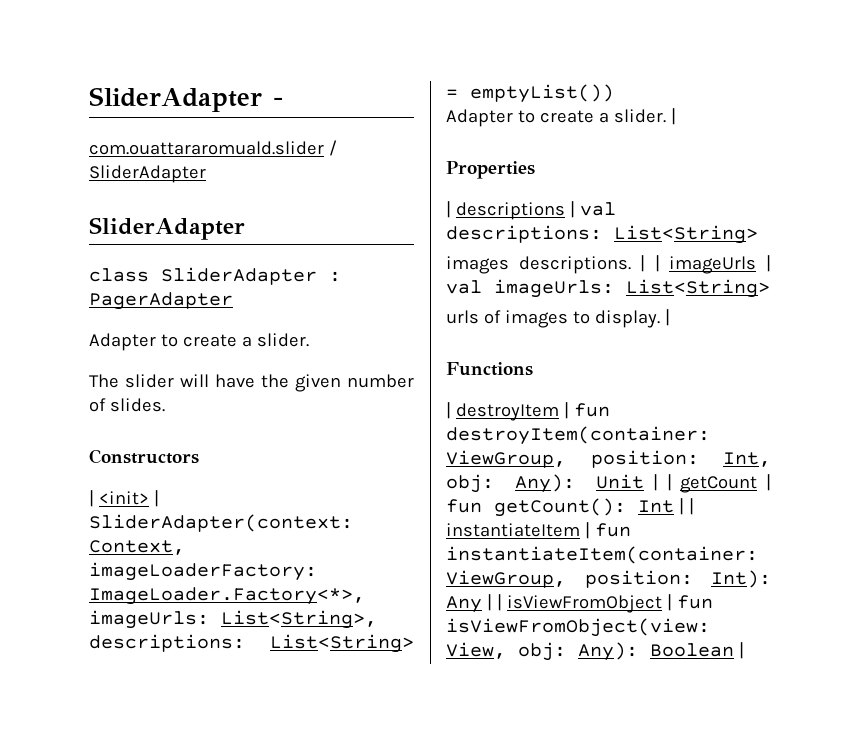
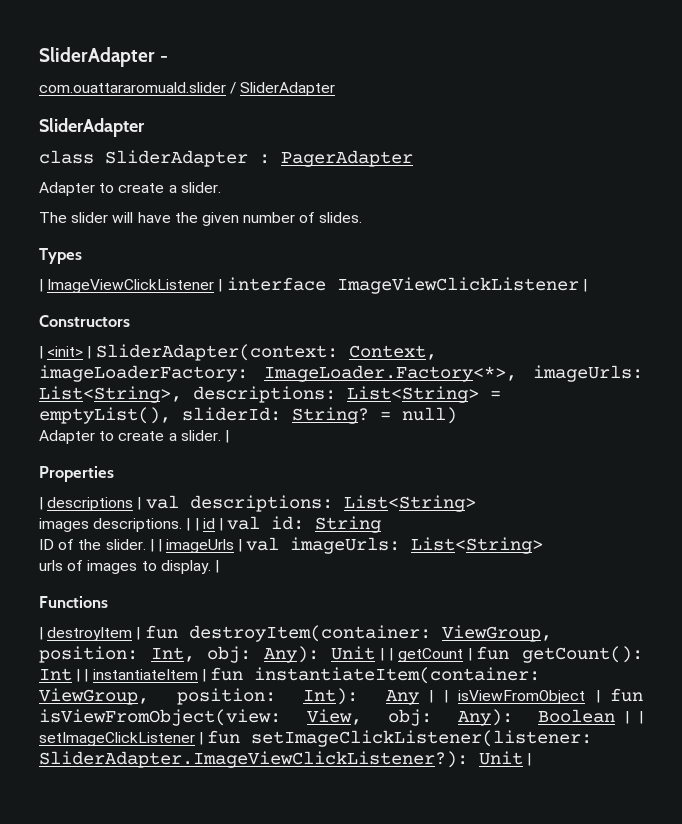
+ Types
+ | ImageViewClickListener | interface ImageViewClickListener |
- | <init> | SliderAdapter(context: Context, imageLoaderFactory: ImageLoader.Factory<*>, imageUrls: List<String>, descriptions: List<String> = emptyList())
+ | <init> | SliderAdapter(context: Context, imageLoaderFactory: ImageLoader.Factory<*>, imageUrls: List<String>, descriptions: List<String> = emptyList(), sliderId: String? = null)
- | | imageUrls | val imageUrls: List<String>
+ | | id | val id: String
+ ID of the slider. | | imageUrls | val imageUrls: List<String>
- | destroyItem | fun destroyItem(container: ViewGroup, position: Int, obj: Any): Unit | | getCount | fun getCount(): Int | | instantiateItem | fun instantiateItem(container: ViewGroup, position: Int): Any | | isViewFromObject | fun isViewFromObject(view: View, obj: Any): Boolean |
+ | destroyItem | fun destroyItem(container: ViewGroup, position: Int, obj: Any): Unit | | getCount | fun getCount(): Int | | instantiateItem | fun instantiateItem(container: ViewGroup, position: Int): Any | | isViewFromObject | fun isViewFromObject(view: View, obj: Any): Boolean | | setImageClickListener | fun setImageClickListener(listener: SliderAdapter.ImageViewClickListener?): Unit |

